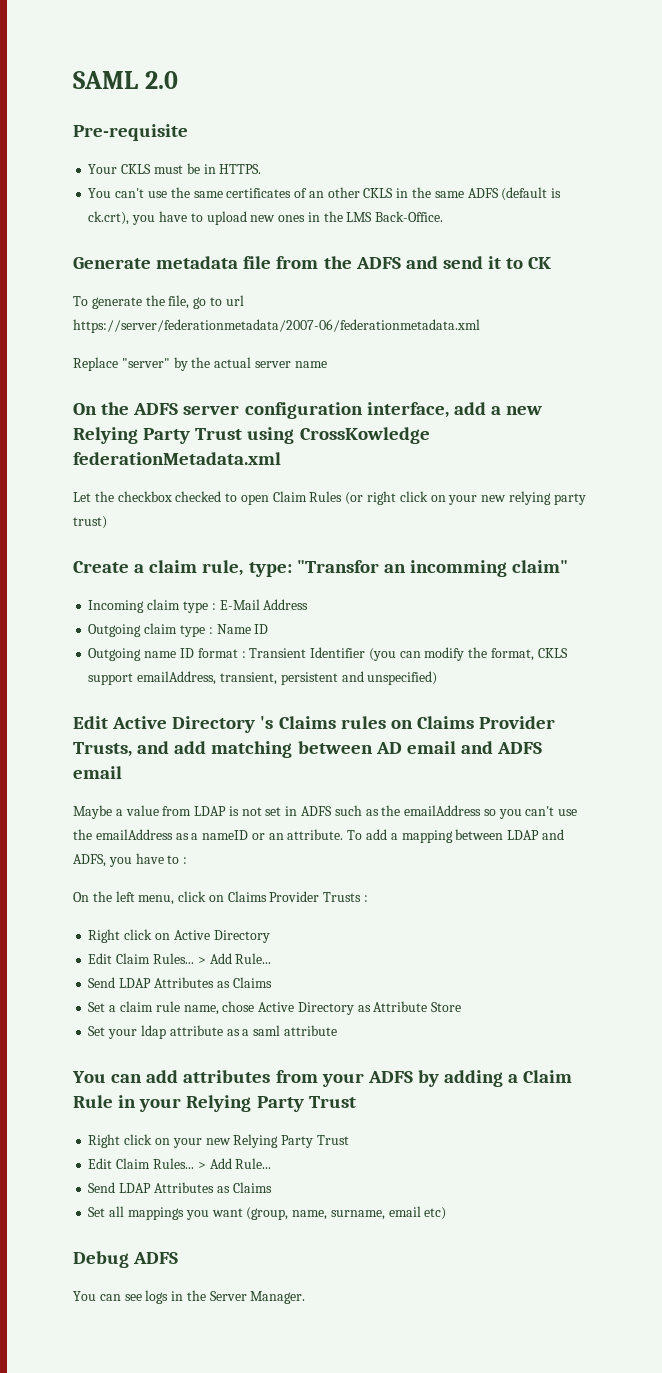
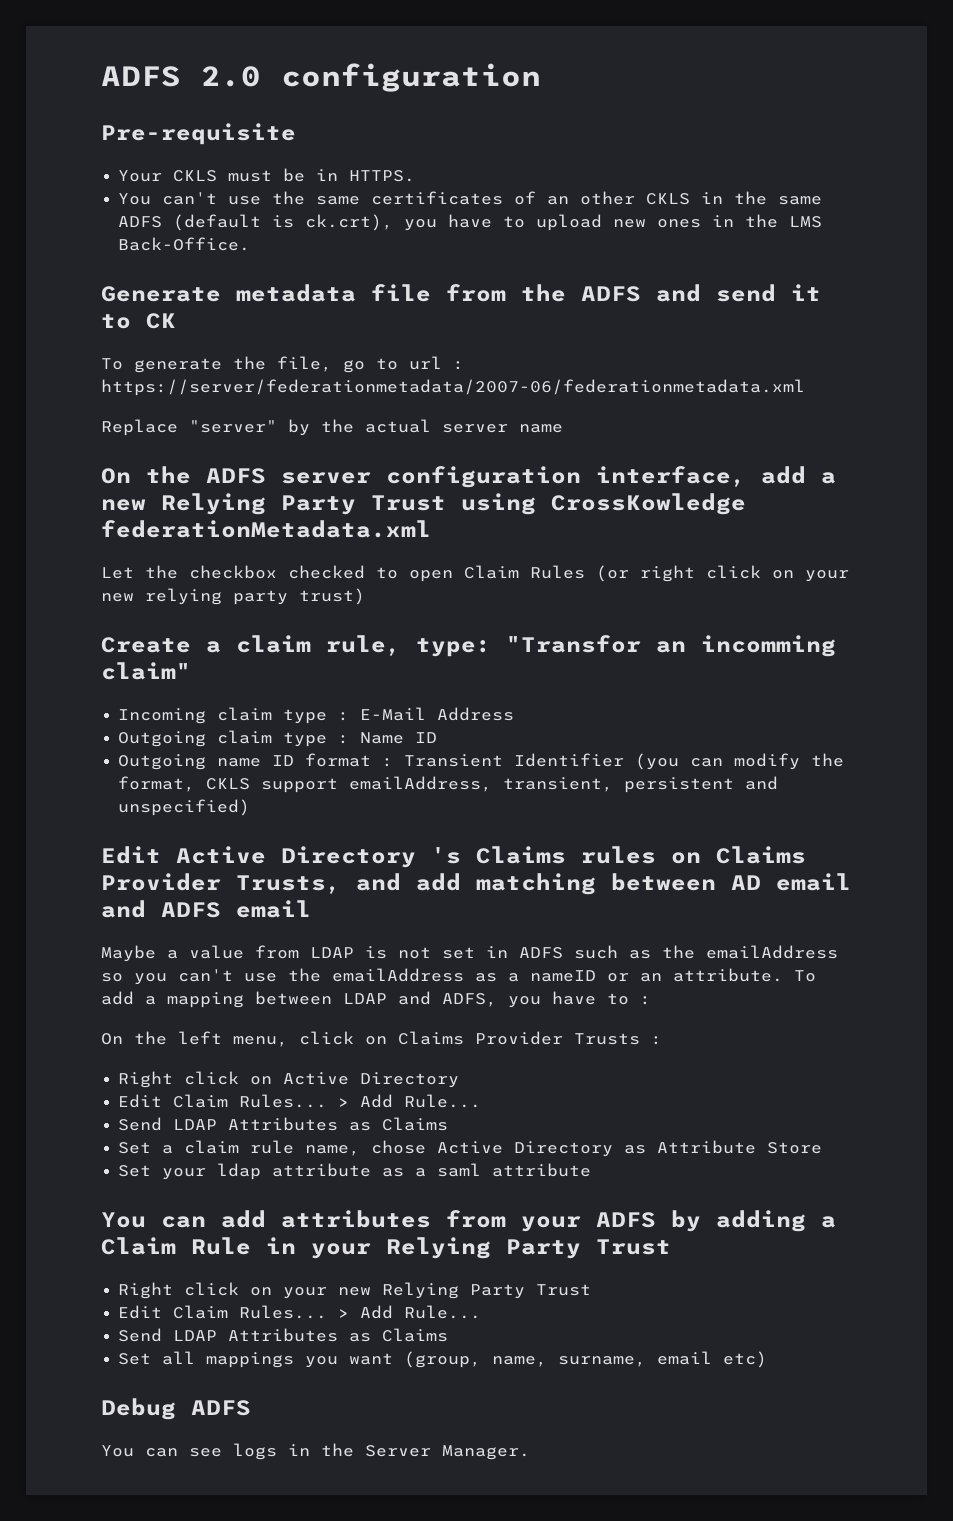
- SAML 2.0
+ ADFS 2.0 configuration
- To generate the file, go to url https://server/federationmetadata/2007-06/federationmetadata.xml
+ To generate the file, go to url : https://server/federationmetadata/2007-06/federationmetadata.xml

